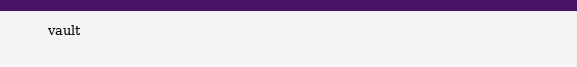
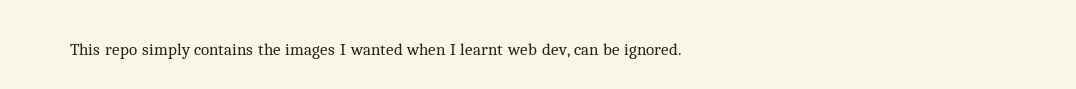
- vault
+ This repo simply contains the images I wanted when I learnt web dev, can be ignored.

